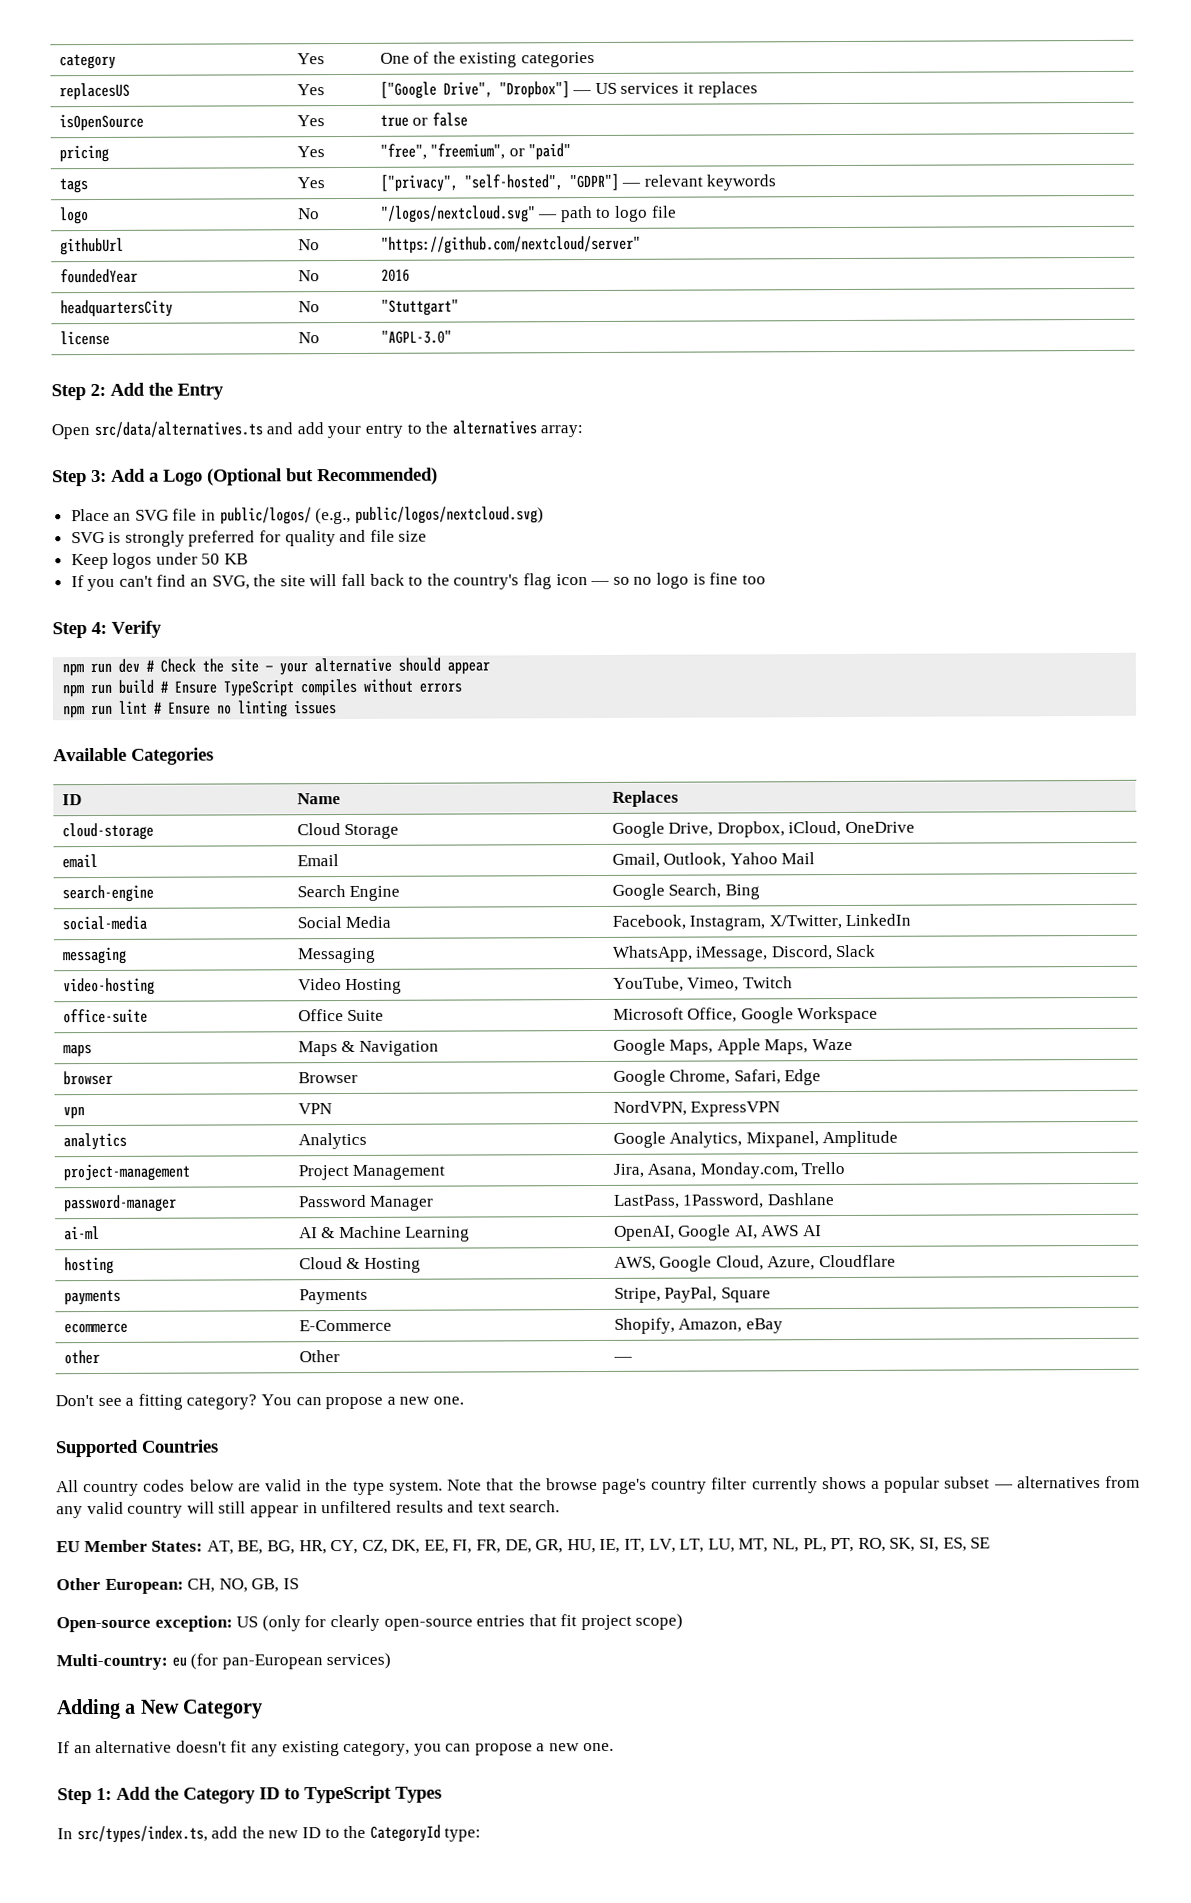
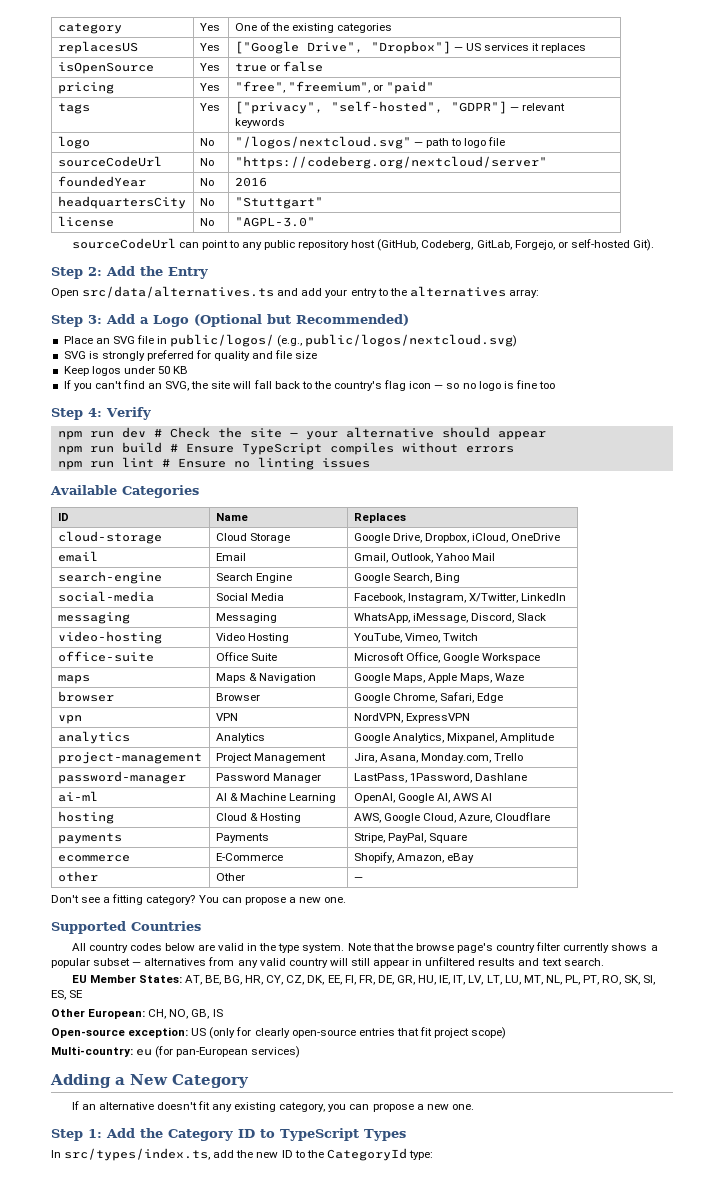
- githubUrl | No | "https://github.com/nextcloud/server"
+ sourceCodeUrl | No | "https://codeberg.org/nextcloud/server"
+ sourceCodeUrl can point to any public repository host (GitHub, Codeberg, GitLab, Forgejo, or self-hosted Git).

